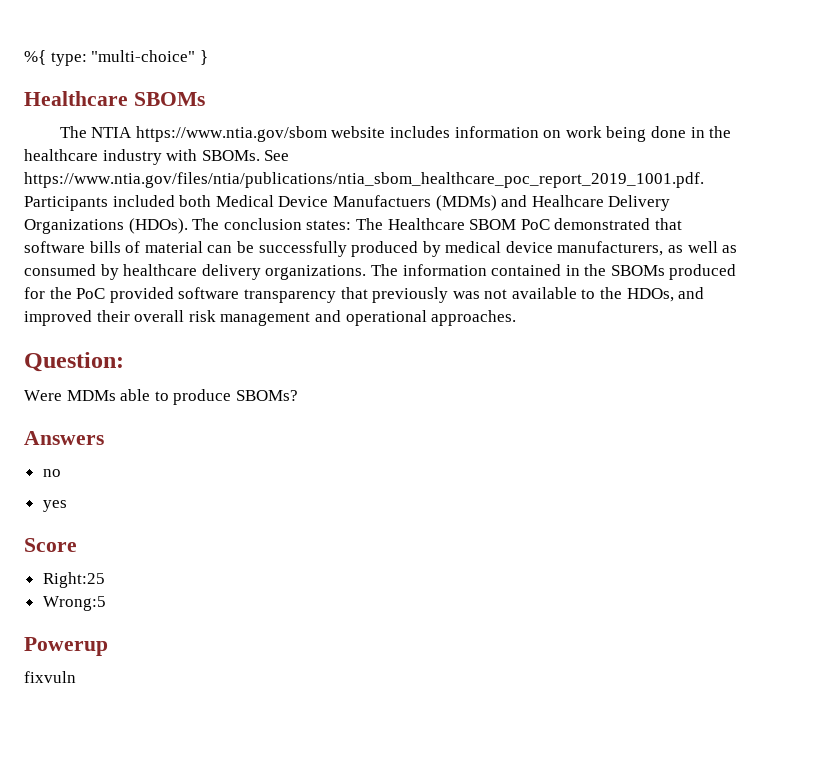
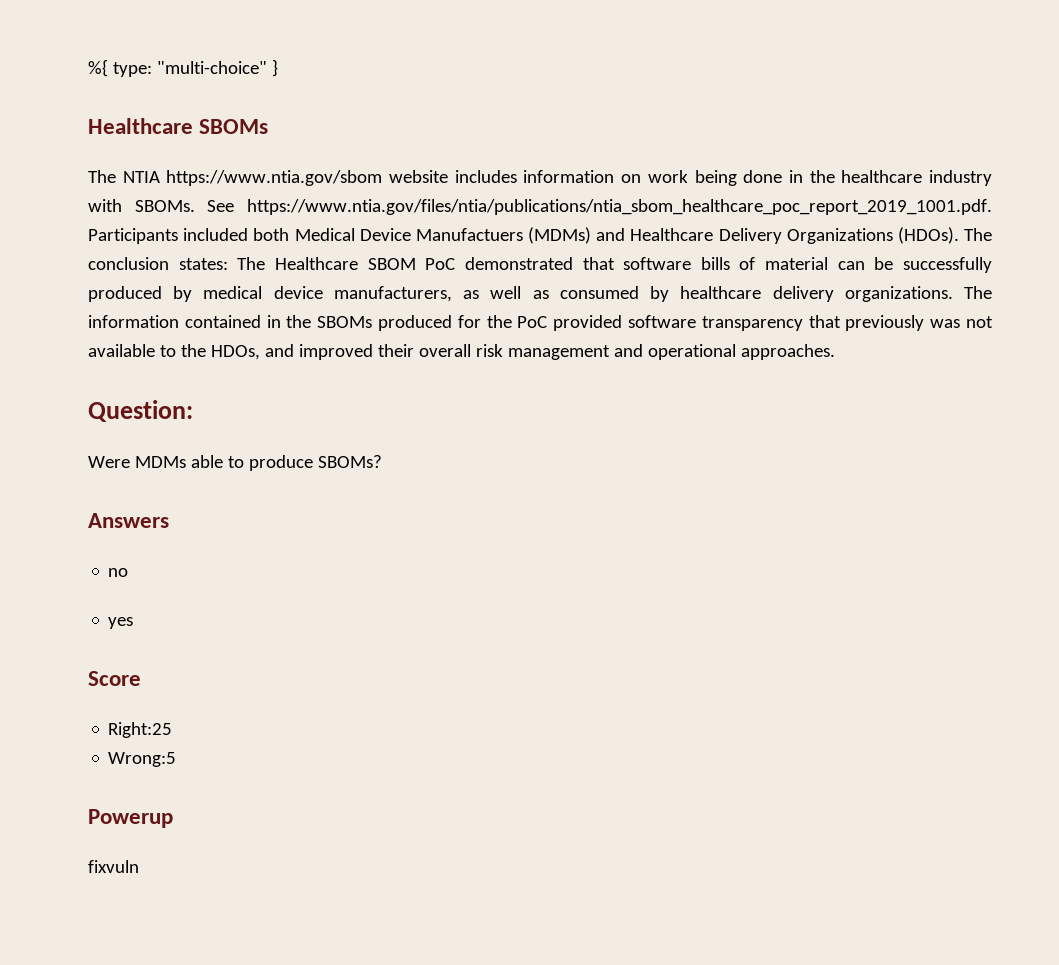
- See https://www.ntia.gov/files/ntia/publications/ntia_sbom_healthcare_poc_report_2019_1001.pdf. Participants included both Medical Device Manufactuers (MDMs) and Healhcare Delivery Organizations (HDOs).
+ See https://www.ntia.gov/files/ntia/publications/ntia_sbom_healthcare_poc_report_2019_1001.pdf. Participants included both Medical Device Manufactuers (MDMs) and Healthcare Delivery Organizations (HDOs).

